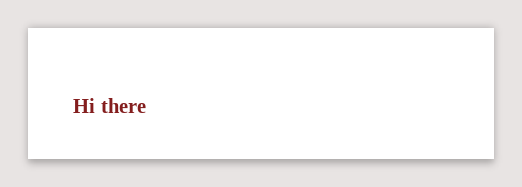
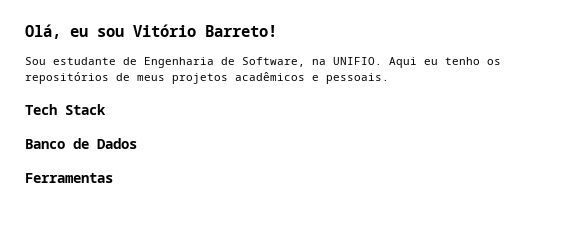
- Hi there
+ Olá, eu sou Vitório Barreto!
+ Sou estudante de Engenharia de Software, na UNIFIO. Aqui eu tenho os repositórios de meus projetos acadêmicos e pessoais.
+ Tech Stack
+ Banco de Dados
+ Ferramentas

